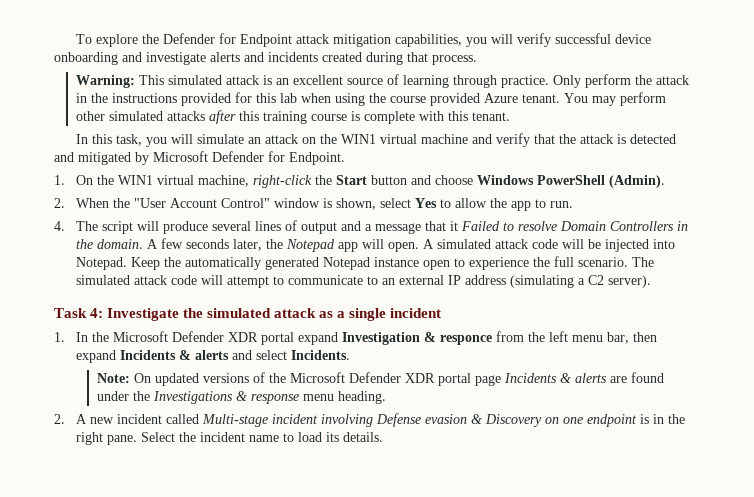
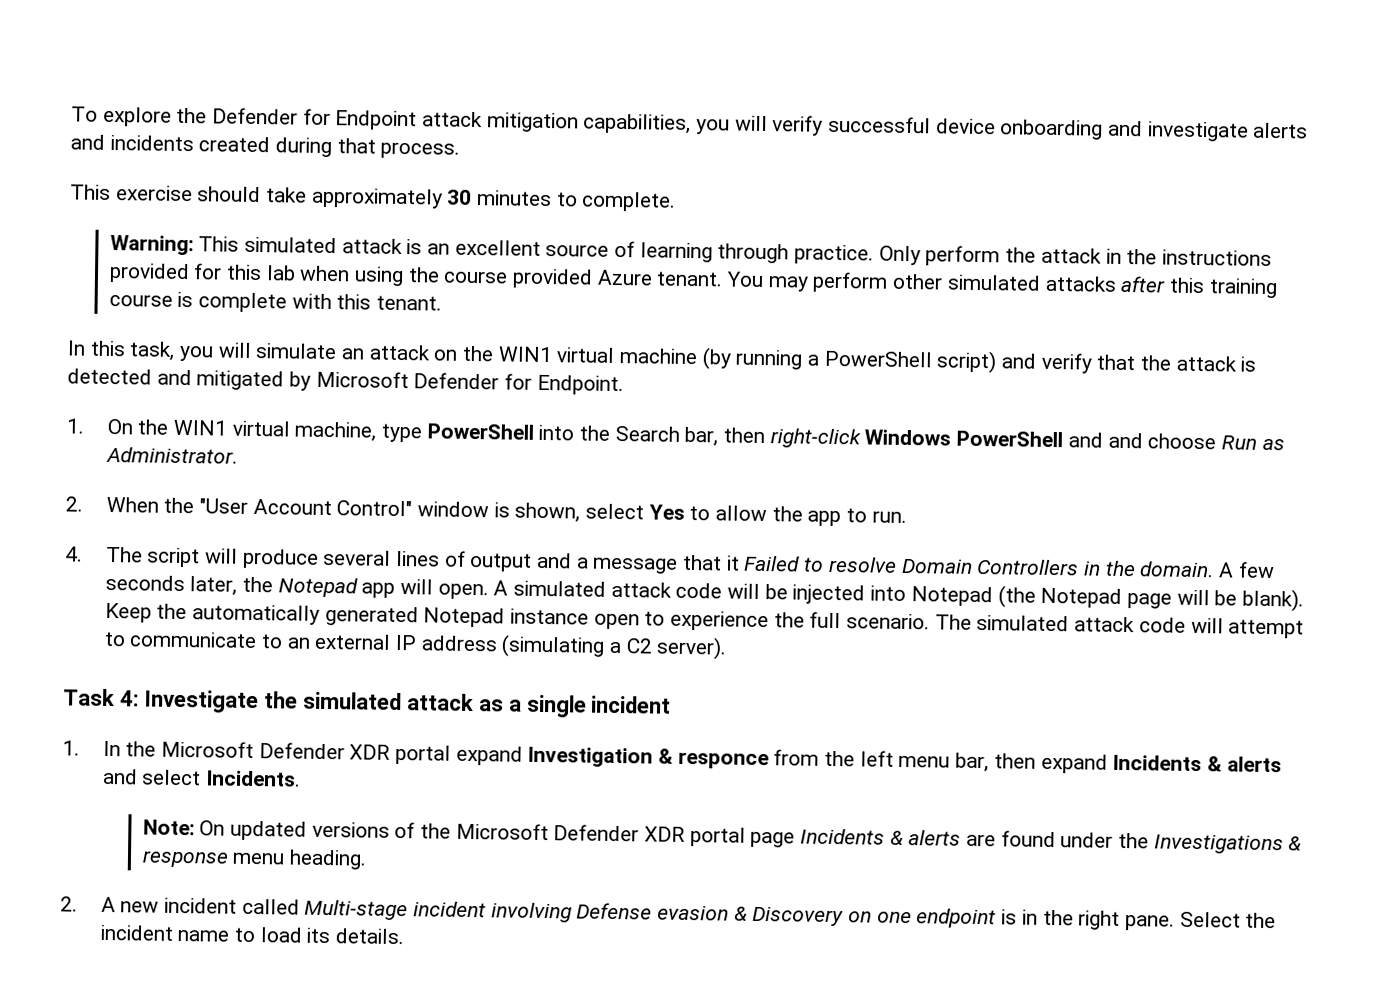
+ This exercise should take approximately 30 minutes to complete.
- In this task, you will simulate an attack on the WIN1 virtual machine and verify that the attack is detected and mitigated by Microsoft Defender for Endpoint.
+ In this task, you will simulate an attack on the WIN1 virtual machine (by running a PowerShell script) and verify that the attack is detected and mitigated by Microsoft Defender for Endpoint.
- 1. On the WIN1 virtual machine, right-click the Start button and choose Windows PowerShell (Admin).
+ 1. On the WIN1 virtual machine, type PowerShell into the Search bar, then right-click Windows PowerShell and and choose Run as Administrator.
- A simulated attack code will be injected into Notepad.
+ A simulated attack code will be injected into Notepad (the Notepad page will be blank).

